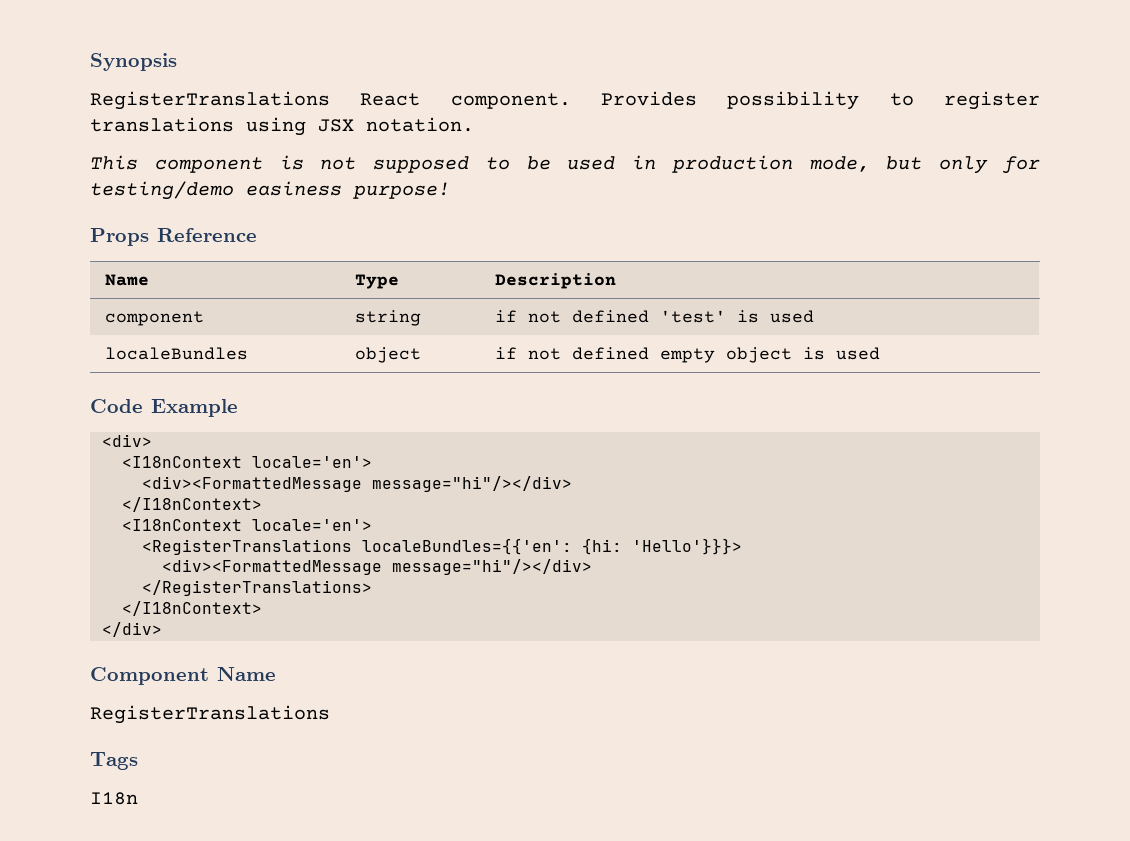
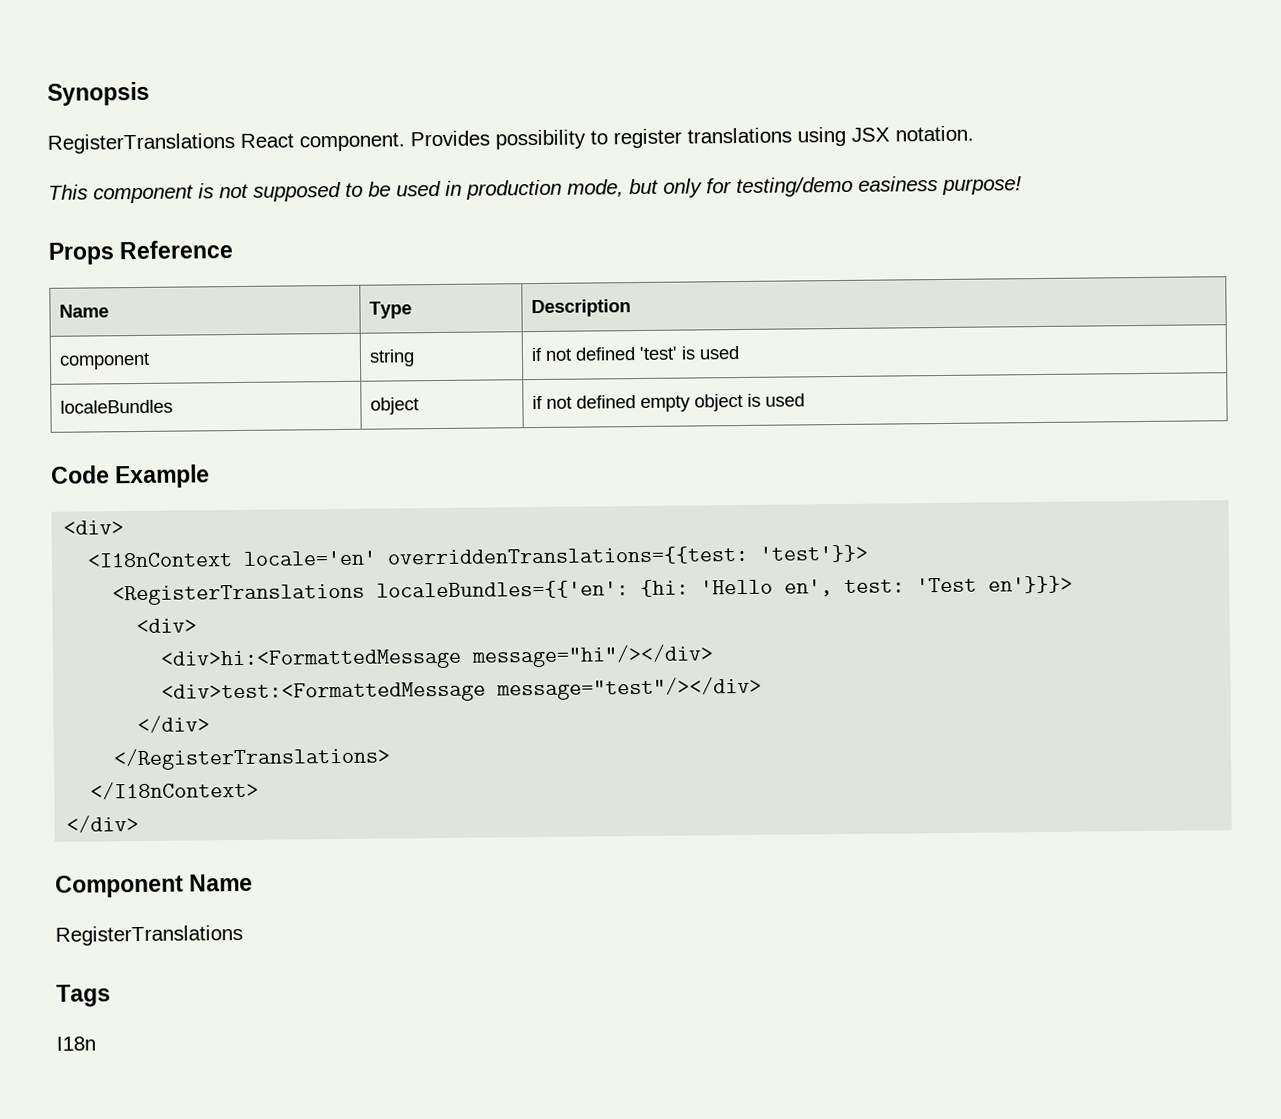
  Code Example
  <div>
- <I18nContext locale='en'>
- <div><FormattedMessage message="hi"/></div>
- </I18nContext>
- <I18nContext locale='en'>
- <RegisterTranslations localeBundles={{'en': {hi: 'Hello'}}}>
- <div><FormattedMessage message="hi"/></div>
+ <I18nContext locale='en' overriddenTranslations={{test: 'test'}}>
+ <RegisterTranslations localeBundles={{'en': {hi: 'Hello en', test: 'Test en'}}}>
+ <div>
+ <div>hi:<FormattedMessage message="hi"/></div>
+ <div>test:<FormattedMessage message="test"/></div>
+ </div>

